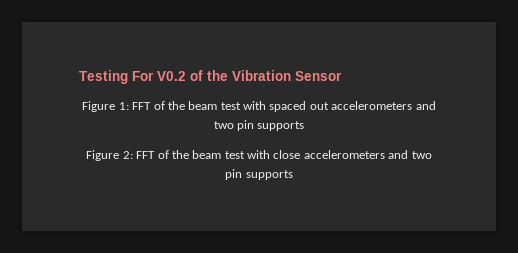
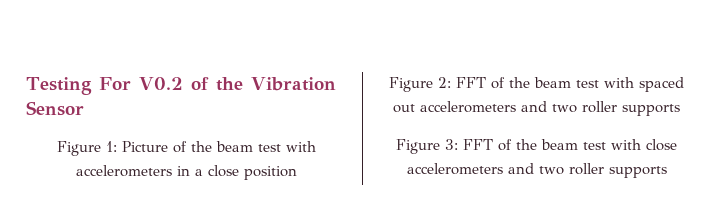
- Figure 1: FFT of the beam test with spaced out accelerometers and two pin supports
+ Figure 1: Picture of the beam test with accelerometers in a close position
+ Figure 2: FFT of the beam test with spaced out accelerometers and two roller supports
- Figure 2: FFT of the beam test with close accelerometers and two pin supports
+ Figure 3: FFT of the beam test with close accelerometers and two roller supports

